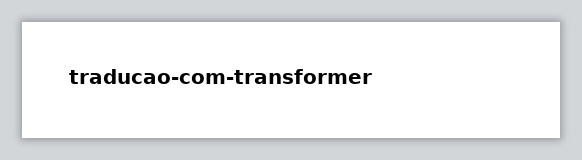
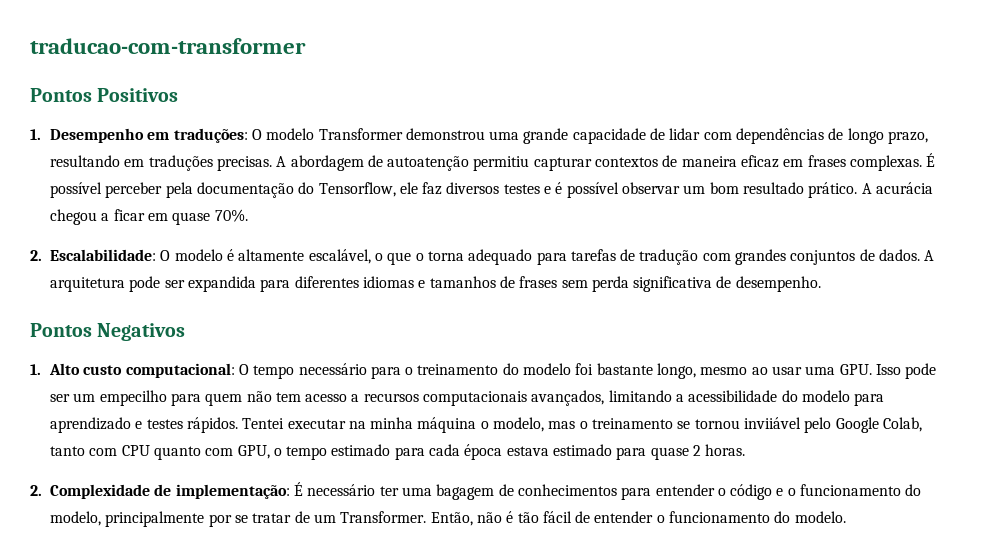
+ Pontos Positivos
+ 1. Desempenho em traduções: O modelo Transformer demonstrou uma grande capacidade de lidar com dependências de longo prazo, resultando em traduções precisas. A abordagem de autoatenção permitiu capturar contextos de maneira eficaz em frases complexas. É possível perceber pela documentação do Tensorflow, ele faz diversos testes e é possível observar um bom resultado prático. A acurácia chegou a ficar em quase 70%.
+ 2. Escalabilidade: O modelo é altamente escalável, o que o torna adequado para tarefas de tradução com grandes conjuntos de dados. A arquitetura pode ser expandida para diferentes idiomas e tamanhos de frases sem perda significativa de desempenho.
+ Pontos Negativos
+ 1. Alto custo computacional: O tempo necessário para o treinamento do modelo foi bastante longo, mesmo ao usar uma GPU. Isso pode ser um empecilho para quem não tem acesso a recursos computacionais avançados, limitando a acessibilidade do modelo para aprendizado e testes rápidos. Tentei executar na minha máquina o modelo, mas o treinamento se tornou inviiável pelo Google Colab, tanto com CPU quanto com GPU, o tempo estimado para cada época estava estimado para quase 2 horas.
+ 2. Complexidade de implementação: É necessário ter uma bagagem de conhecimentos para entender o código e o funcionamento do modelo, principalmente por se tratar de um Transformer. Então, não é tão fácil de entender o funcionamento do modelo.

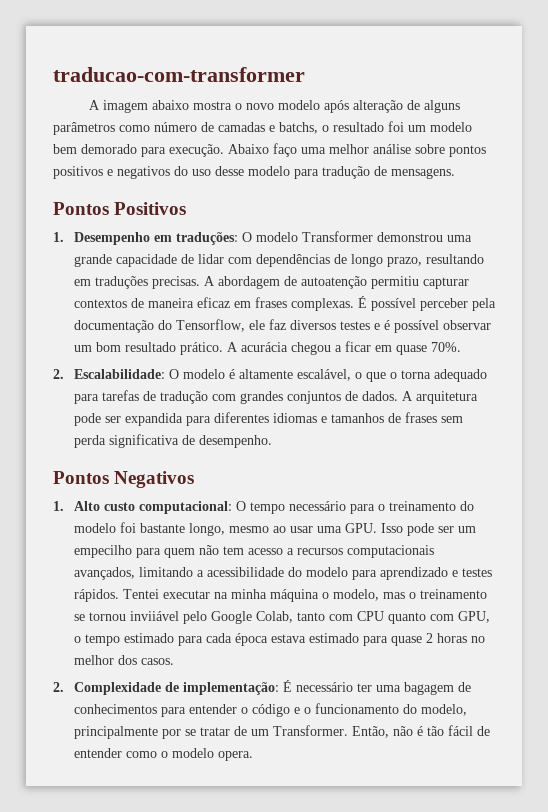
+ A imagem abaixo mostra o novo modelo após alteração de alguns parâmetros como número de camadas e batchs, o resultado foi um modelo bem demorado para execução. Abaixo faço uma melhor análise sobre pontos positivos e negativos do uso desse modelo para tradução de mensagens.
- Tentei executar na minha máquina o modelo, mas o treinamento se tornou inviiável pelo Google Colab, tanto com CPU quanto com GPU, o tempo estimado para cada época estava estimado para quase 2 horas.
+ Tentei executar na minha máquina o modelo, mas o treinamento se tornou inviiável pelo Google Colab, tanto com CPU quanto com GPU, o tempo estimado para cada época estava estimado para quase 2 horas no melhor dos casos.
- Então, não é tão fácil de entender o funcionamento do modelo.
+ Então, não é tão fácil de entender como o modelo opera.

